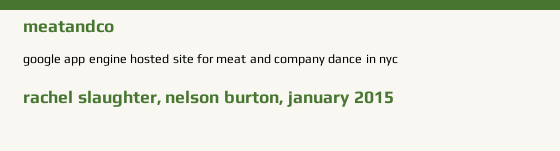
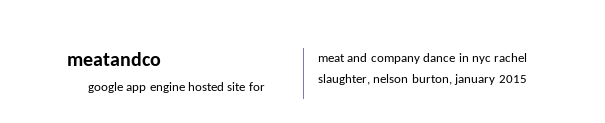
- google app engine hosted site for meat and company dance in nyc
- rachel slaughter, nelson burton, january 2015
+ google app engine hosted site for meat and company dance in nyc rachel slaughter, nelson burton, january 2015

